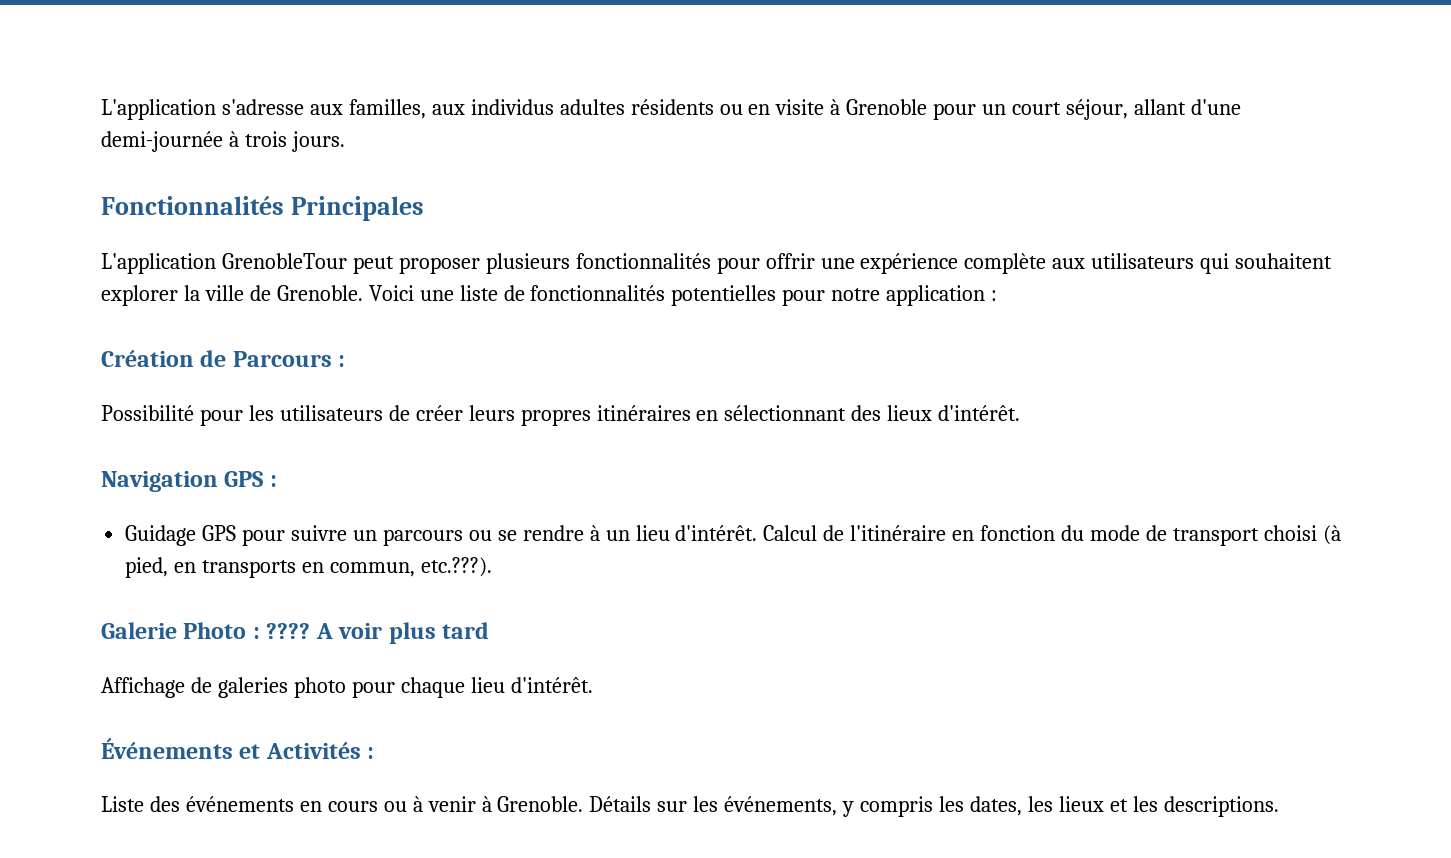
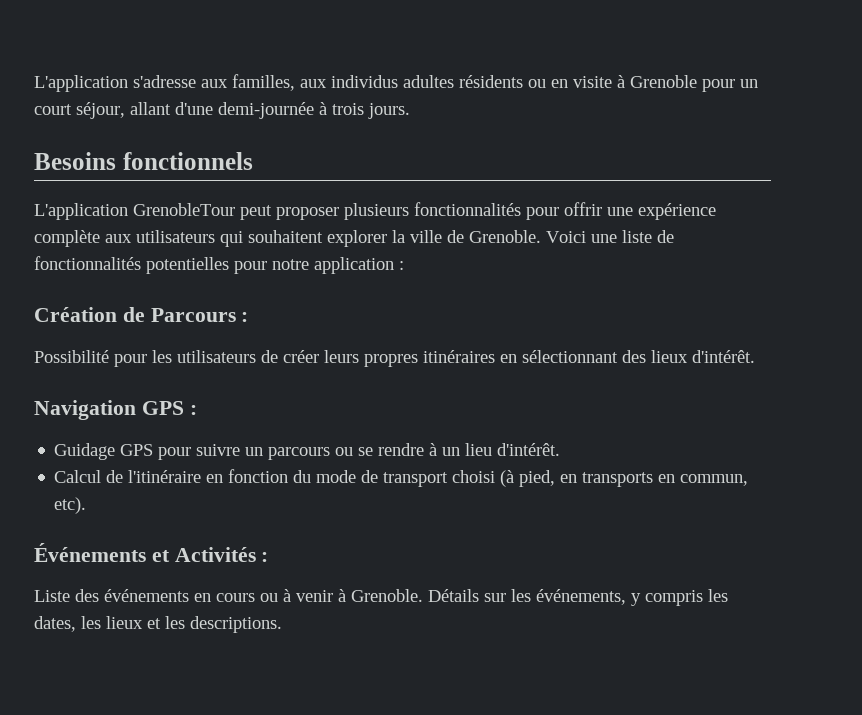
- Fonctionnalités Principales
+ Besoins fonctionnels
- Guidage GPS pour suivre un parcours ou se rendre à un lieu d'intérêt. Calcul de l'itinéraire en fonction du mode de transport choisi (à pied, en transports en commun, etc.???).
- Galerie Photo : ???? A voir plus tard
- Affichage de galeries photo pour chaque lieu d'intérêt.
+ Guidage GPS pour suivre un parcours ou se rendre à un lieu d'intérêt.
+ Calcul de l'itinéraire en fonction du mode de transport choisi (à pied, en transports en commun, etc).

